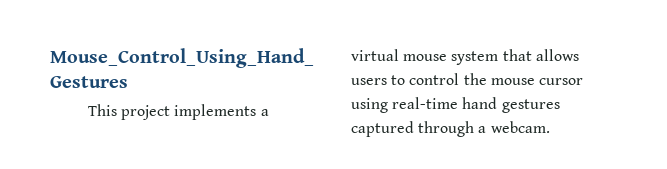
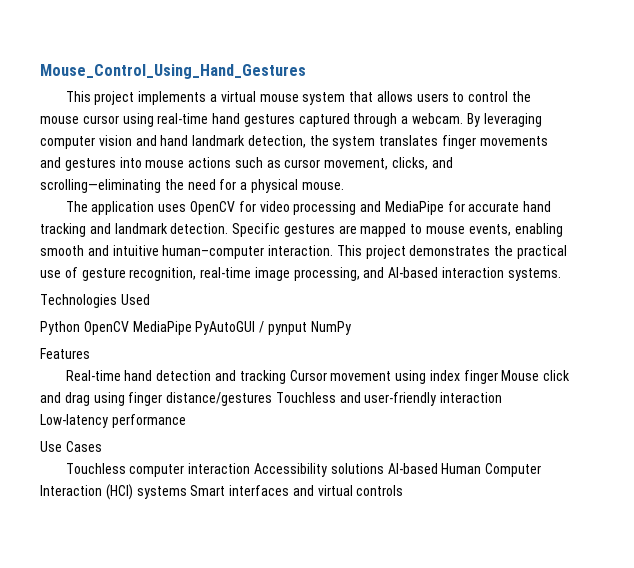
+ By leveraging computer vision and hand landmark detection, the system translates finger movements and gestures into mouse actions such as cursor movement, clicks, and scrolling—eliminating the need for a physical mouse.
+ The application uses OpenCV for video processing and MediaPipe for accurate hand tracking and landmark detection. Specific gestures are mapped to mouse events, enabling smooth and intuitive human–computer interaction. This project demonstrates the practical use of gesture recognition, real-time image processing, and AI-based interaction systems.
+ Technologies Used
+ Python OpenCV MediaPipe PyAutoGUI / pynput NumPy
+ Features
+ Real-time hand detection and tracking Cursor movement using index finger Mouse click and drag using finger distance/gestures Touchless and user-friendly interaction Low-latency performance
+ Use Cases
+ Touchless computer interaction Accessibility solutions AI-based Human Computer Interaction (HCI) systems Smart interfaces and virtual controls

